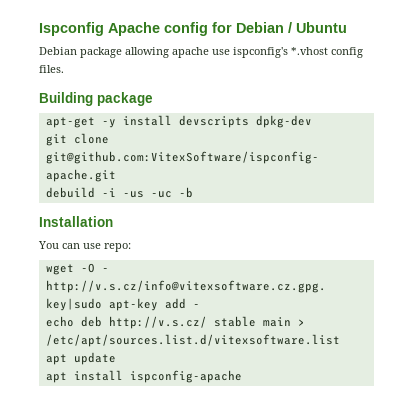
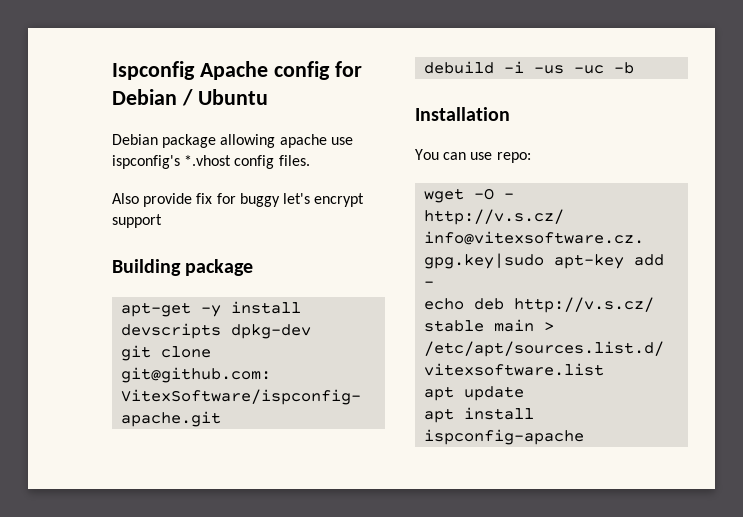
+ Also provide fix for buggy let's encrypt support

